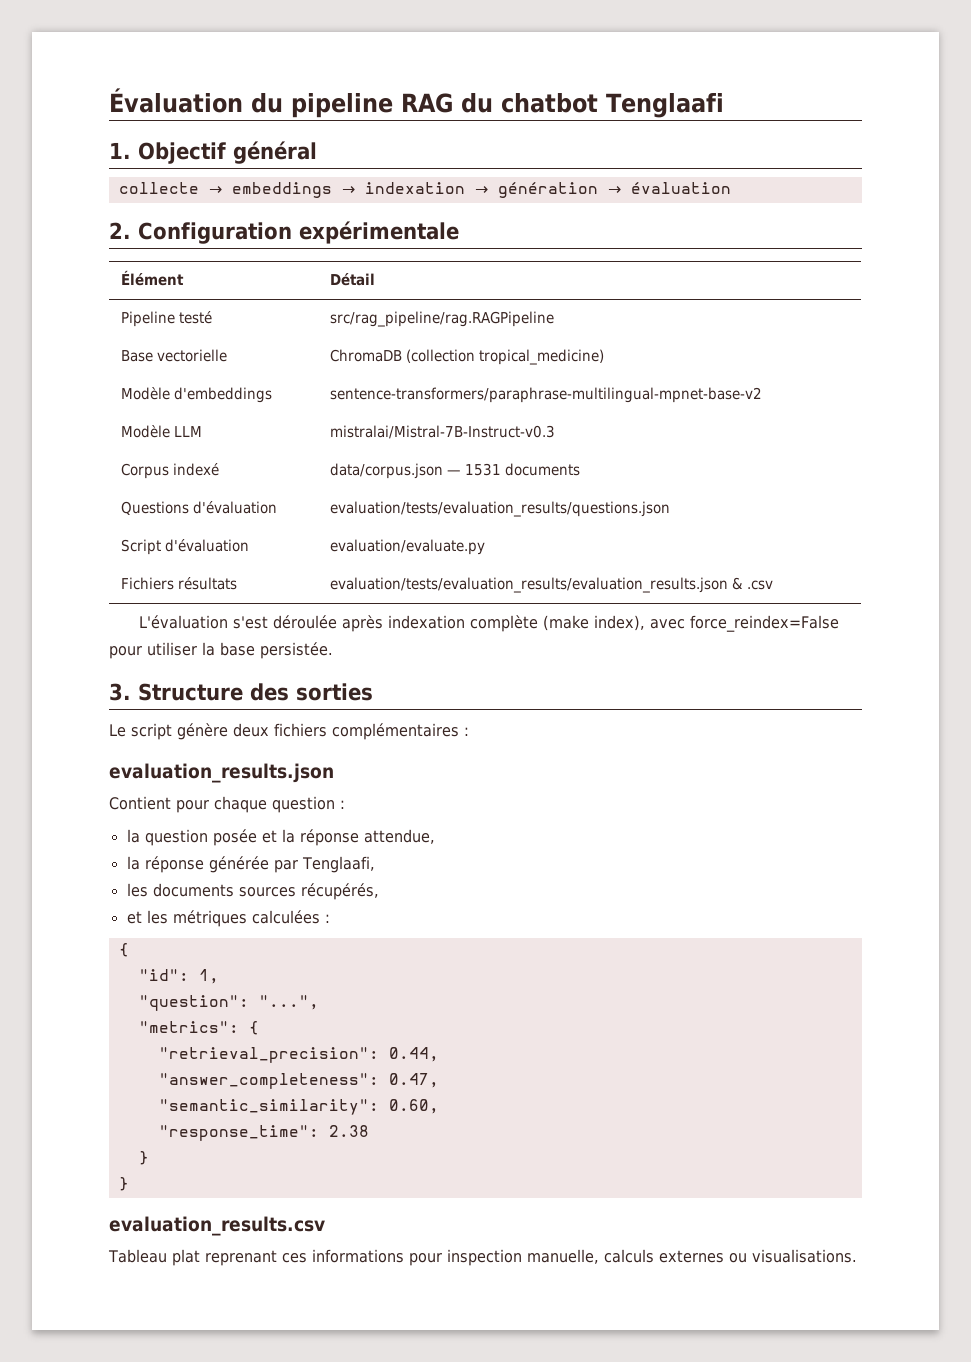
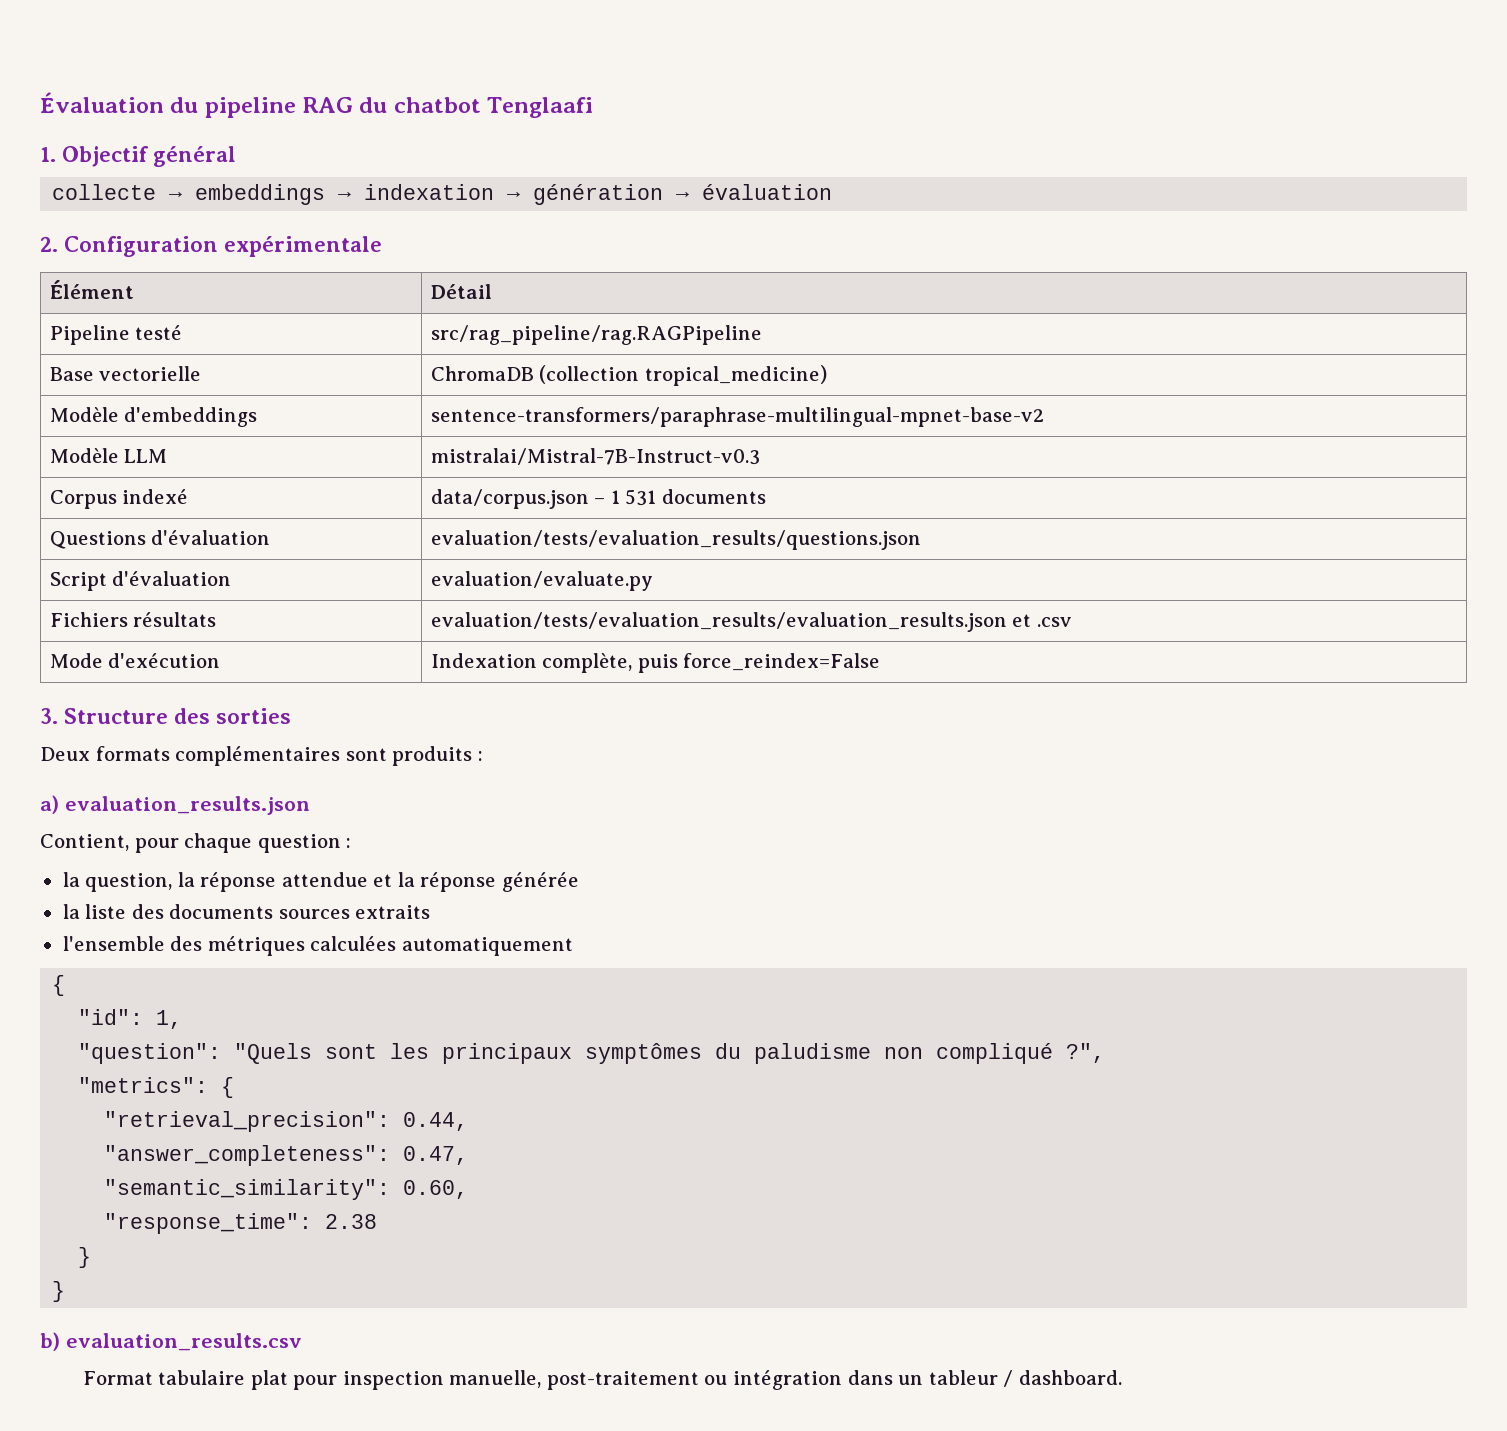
- Corpus indexé | data/corpus.json — 1531 documents
+ Corpus indexé | data/corpus.json – 1 531 documents
- Fichiers résultats | evaluation/tests/evaluation_results/evaluation_results.json & .csv
+ Fichiers résultats | evaluation/tests/evaluation_results/evaluation_results.json et .csv
- L'évaluation s'est déroulée après indexation complète (make index), avec force_reindex=False pour utiliser la base persistée.
+ Mode d'exécution | Indexation complète, puis force_reindex=False
  3. Structure des sorties
- Le script génère deux fichiers complémentaires :
- evaluation_results.json
+ Deux formats complémentaires sont produits :
+ a) evaluation_results.json
- Contient pour chaque question :
+ Contient, pour chaque question :
- la question posée et la réponse attendue,
- la réponse générée par Tenglaafi,
- les documents sources récupérés,
- et les métriques calculées :
+ la question, la réponse attendue et la réponse générée
+ la liste des documents sources extraits
+ l'ensemble des métriques calculées automatiquement
- "question": "...",
+ "question": "Quels sont les principaux symptômes du paludisme non compliqué ?",
- evaluation_results.csv
+ b) evaluation_results.csv
- Tableau plat reprenant ces informations pour inspection manuelle, calculs externes ou visualisations.
+ Format tabulaire plat pour inspection manuelle, post-traitement ou intégration dans un tableur / dashboard.

